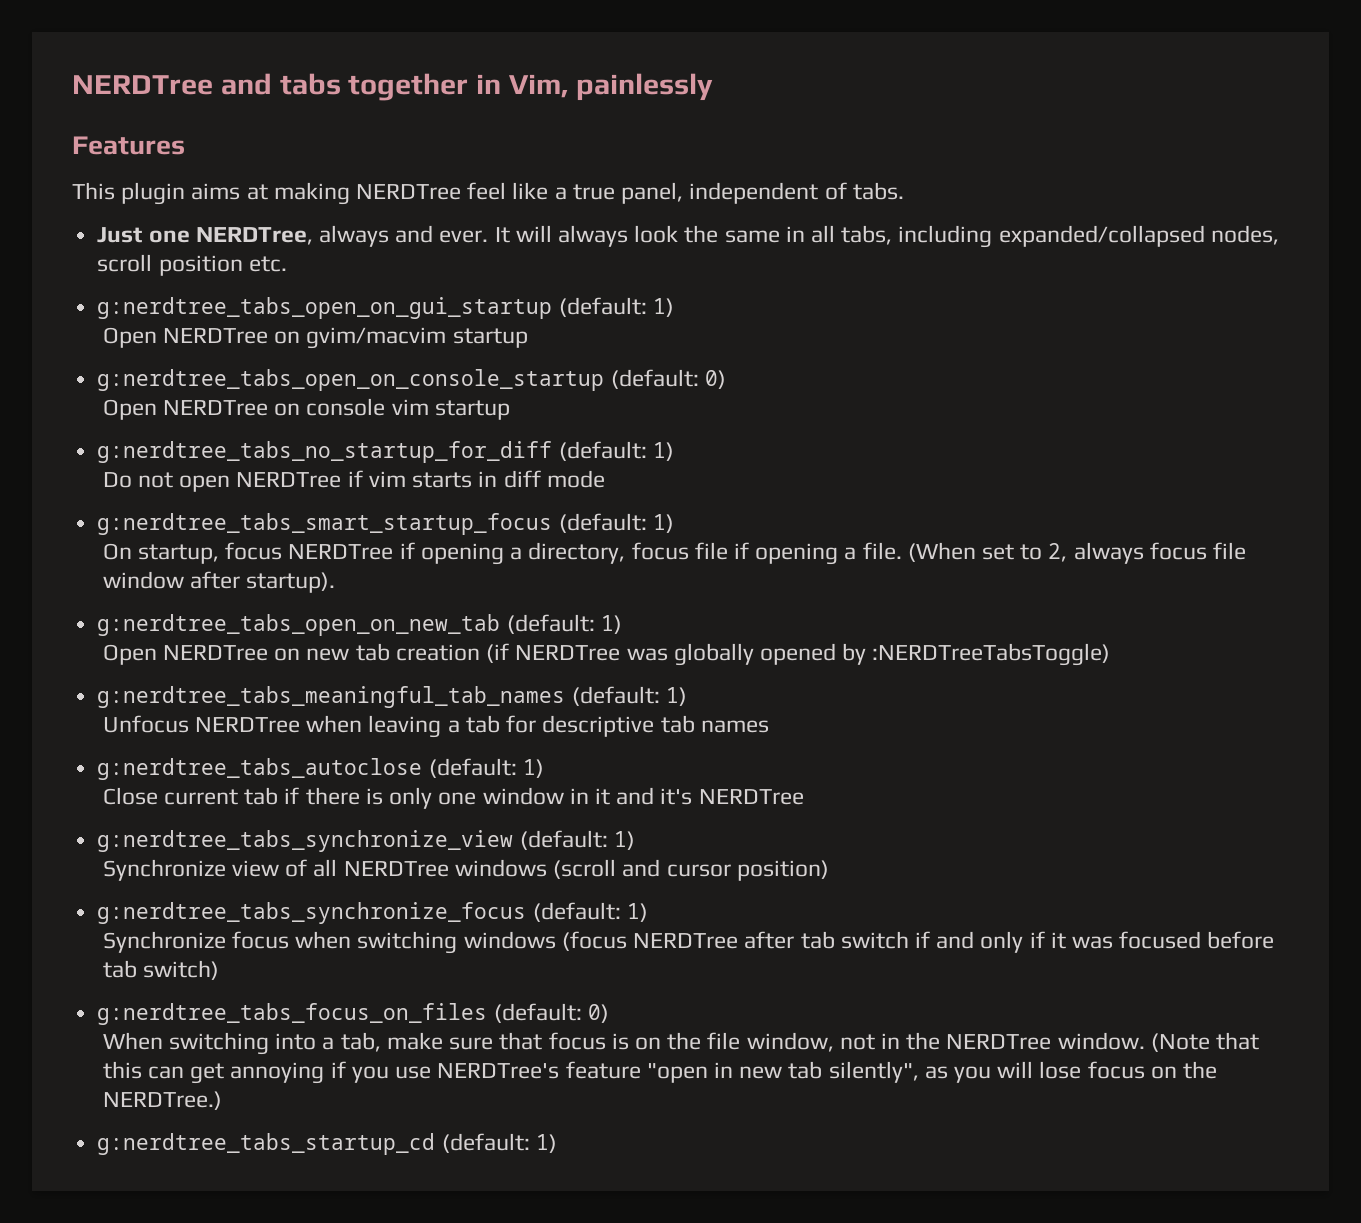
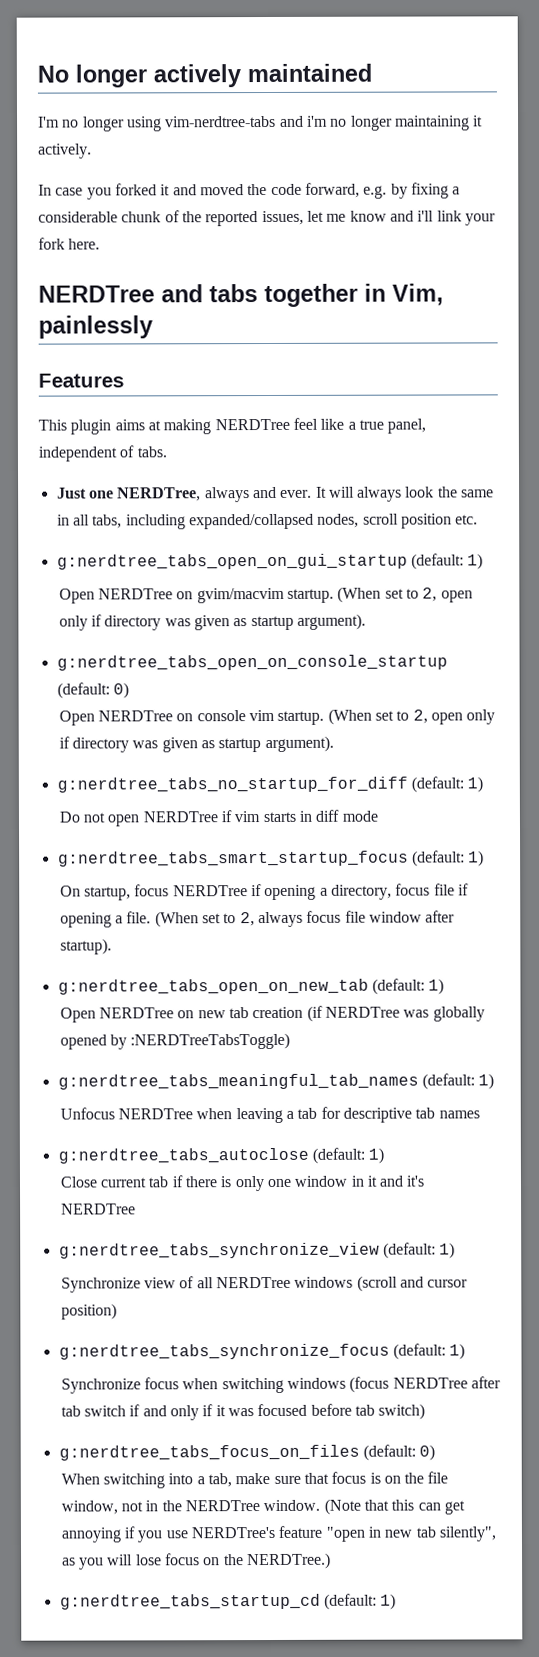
+ No longer actively maintained
+ I'm no longer using vim-nerdtree-tabs and i'm no longer maintaining it actively.
+ In case you forked it and moved the code forward, e.g. by fixing a considerable chunk of the reported issues, let me know and i'll link your fork here.
- Open NERDTree on gvim/macvim startup
+ Open NERDTree on gvim/macvim startup. (When set to 2, open only if directory was given as startup argument).
- Open NERDTree on console vim startup
+ Open NERDTree on console vim startup. (When set to 2, open only if directory was given as startup argument).

